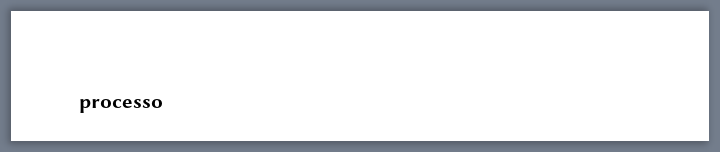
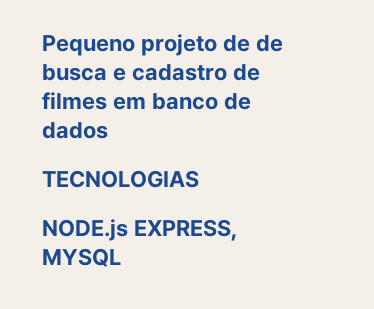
- processo
+ Pequeno projeto de de busca e cadastro de filmes em banco de dados
+ TECNOLOGIAS
+ NODE.js EXPRESS, MYSQL

